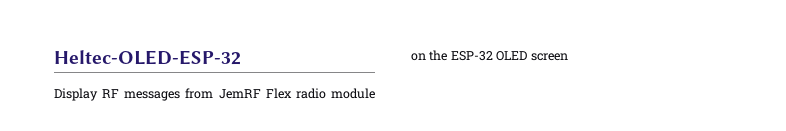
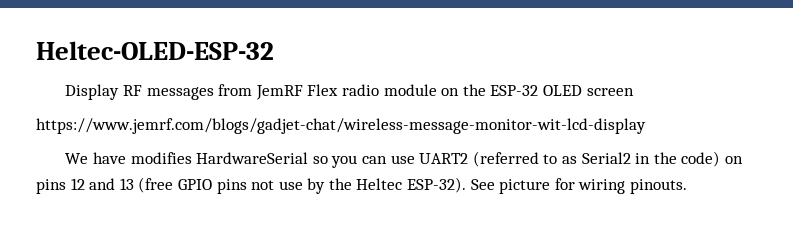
+ https://www.jemrf.com/blogs/gadjet-chat/wireless-message-monitor-wit-lcd-display
+ We have modifies HardwareSerial so you can use UART2 (referred to as Serial2 in the code) on pins 12 and 13 (free GPIO pins not use by the Heltec ESP-32). See picture for wiring pinouts.

